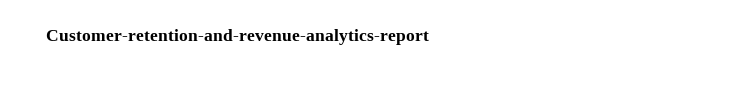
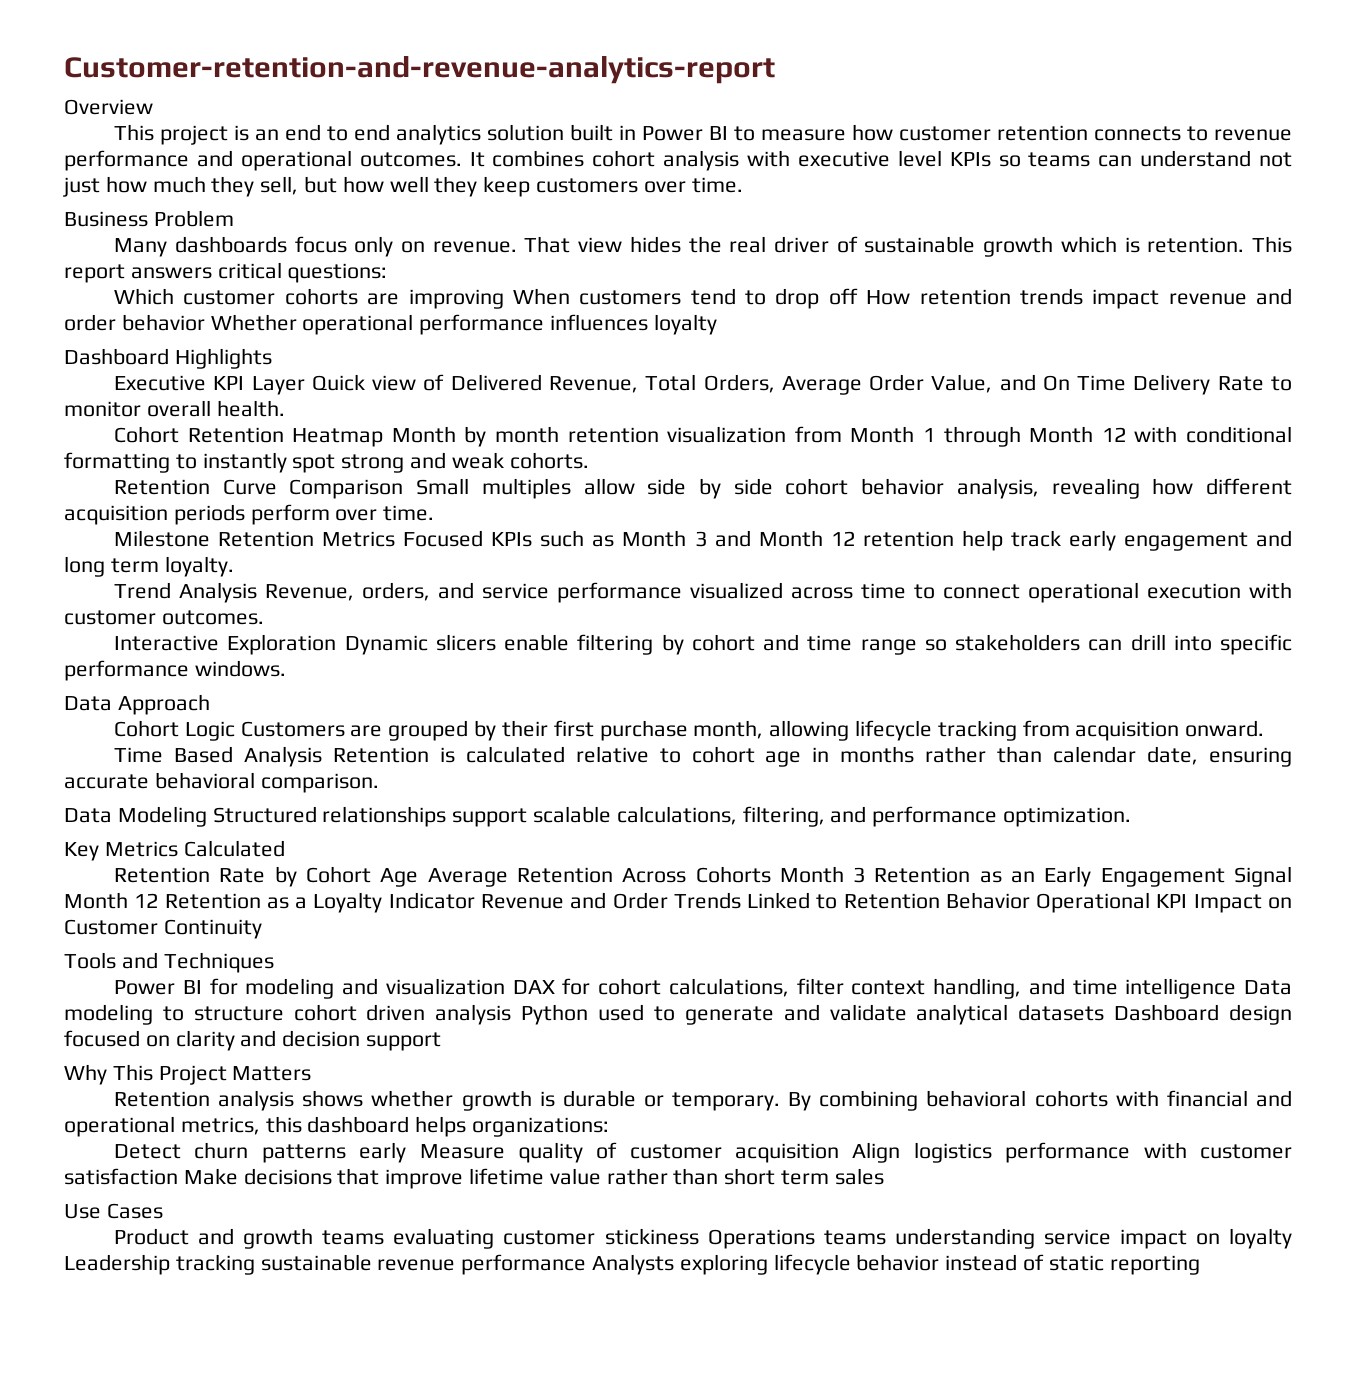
+ Overview
+ This project is an end to end analytics solution built in Power BI to measure how customer retention connects to revenue performance and operational outcomes. It combines cohort analysis with executive level KPIs so teams can understand not just how much they sell, but how well they keep customers over time.
+ Business Problem
+ Many dashboards focus only on revenue. That view hides the real driver of sustainable growth which is retention. This report answers critical questions:
+ Which customer cohorts are improving When customers tend to drop off How retention trends impact revenue and order behavior Whether operational performance influences loyalty
+ Dashboard Highlights
+ Executive KPI Layer Quick view of Delivered Revenue, Total Orders, Average Order Value, and On Time Delivery Rate to monitor overall health.
+ Cohort Retention Heatmap Month by month retention visualization from Month 1 through Month 12 with conditional formatting to instantly spot strong and weak cohorts.
+ Retention Curve Comparison Small multiples allow side by side cohort behavior analysis, revealing how different acquisition periods perform over time.
+ Milestone Retention Metrics Focused KPIs such as Month 3 and Month 12 retention help track early engagement and long term loyalty.
+ Trend Analysis Revenue, orders, and service performance visualized across time to connect operational execution with customer outcomes.
+ Interactive Exploration Dynamic slicers enable filtering by cohort and time range so stakeholders can drill into specific performance windows.
+ Data Approach
+ Cohort Logic Customers are grouped by their first purchase month, allowing lifecycle tracking from acquisition onward.
+ Time Based Analysis Retention is calculated relative to cohort age in months rather than calendar date, ensuring accurate behavioral comparison.
+ Data Modeling Structured relationships support scalable calculations, filtering, and performance optimization.
+ Key Metrics Calculated
+ Retention Rate by Cohort Age Average Retention Across Cohorts Month 3 Retention as an Early Engagement Signal Month 12 Retention as a Loyalty Indicator Revenue and Order Trends Linked to Retention Behavior Operational KPI Impact on Customer Continuity
+ Tools and Techniques
+ Power BI for modeling and visualization DAX for cohort calculations, filter context handling, and time intelligence Data modeling to structure cohort driven analysis Python used to generate and validate analytical datasets Dashboard design focused on clarity and decision support
+ Why This Project Matters
+ Retention analysis shows whether growth is durable or temporary. By combining behavioral cohorts with financial and operational metrics, this dashboard helps organizations:
+ Detect churn patterns early Measure quality of customer acquisition Align logistics performance with customer satisfaction Make decisions that improve lifetime value rather than short term sales
+ Use Cases
+ Product and growth teams evaluating customer stickiness Operations teams understanding service impact on loyalty Leadership tracking sustainable revenue performance Analysts exploring lifecycle behavior instead of static reporting

